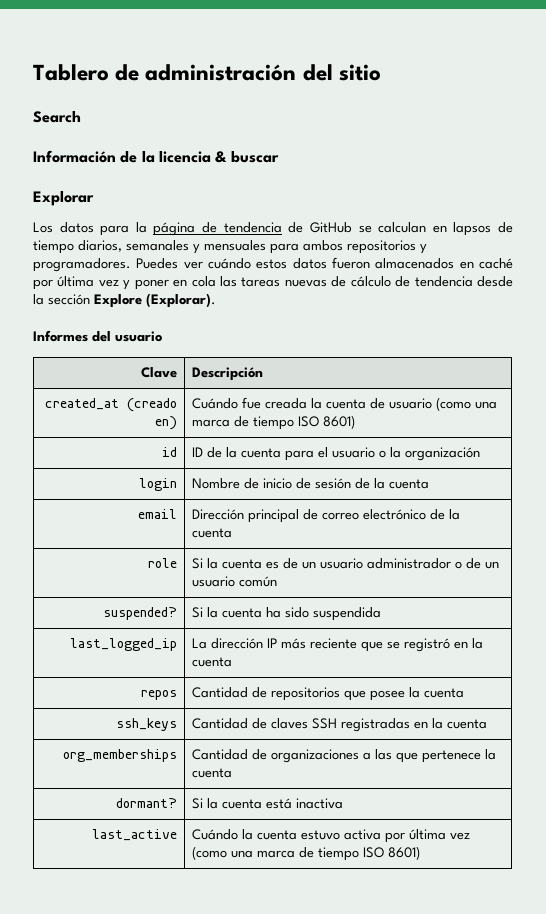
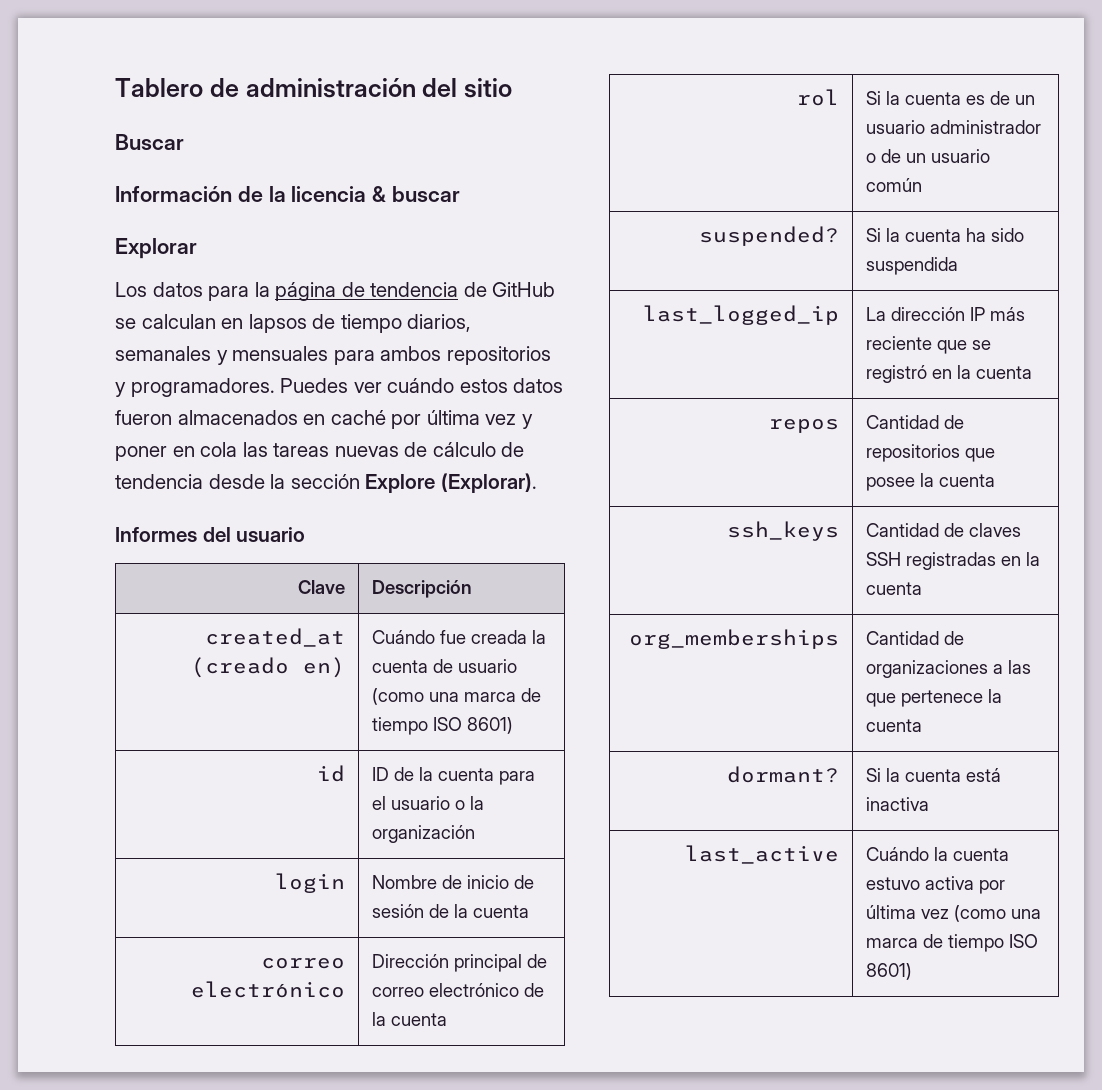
- Search
+ Buscar
- email | Dirección principal de correo electrónico de la cuenta
+ correo electrónico | Dirección principal de correo electrónico de la cuenta
- role | Si la cuenta es de un usuario administrador o de un usuario común
+ rol | Si la cuenta es de un usuario administrador o de un usuario común

